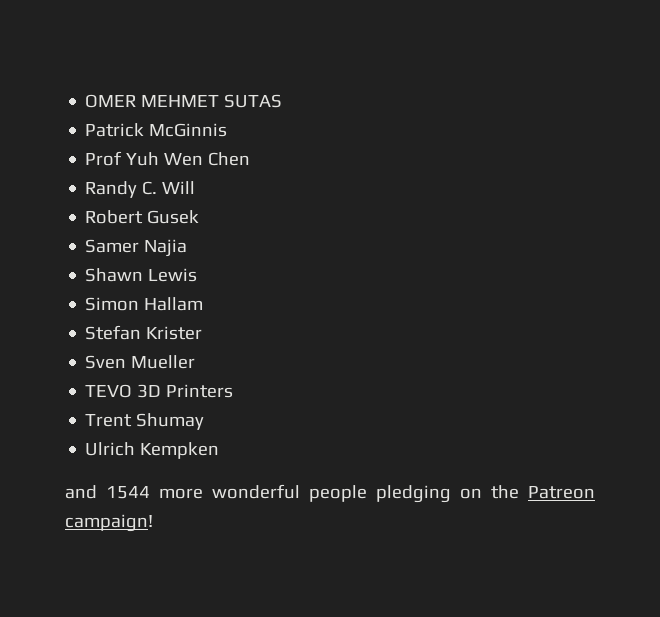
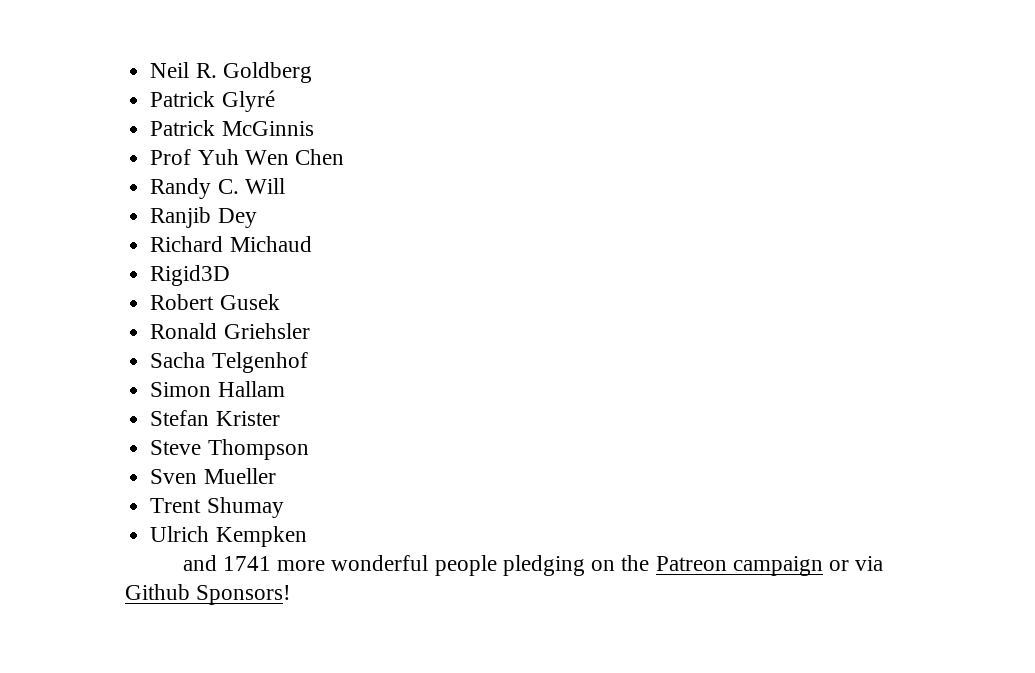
- OMER MEHMET SUTAS
+ Neil R. Goldberg
+ Patrick Glyré
+ Ranjib Dey
+ Richard Michaud
+ Rigid3D
  Robert Gusek
- Samer Najia
- Shawn Lewis
+ Ronald Griehsler
+ Sacha Telgenhof
+ Steve Thompson
- TEVO 3D Printers
- and 1544 more wonderful people pledging on the Patreon campaign!
+ and 1741 more wonderful people pledging on the Patreon campaign or via Github Sponsors!

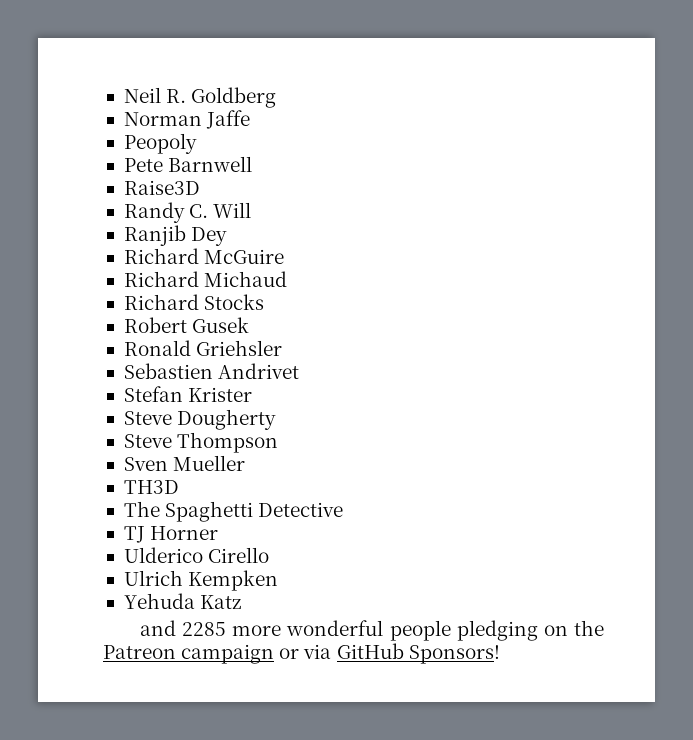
- Patrick Glyré
- Patrick McGinnis
- Prof Yuh Wen Chen
+ Norman Jaffe
+ Peopoly
+ Pete Barnwell
+ Raise3D
+ Richard McGuire
- Rigid3D
+ Richard Stocks
- Sacha Telgenhof
- Simon Hallam
+ Sebastien Andrivet
+ Steve Dougherty
- Trent Shumay
+ TH3D
+ The Spaghetti Detective
+ TJ Horner
+ Ulderico Cirello
+ Yehuda Katz
- and 1741 more wonderful people pledging on the Patreon campaign or via Github Sponsors!
+ and 2285 more wonderful people pledging on the Patreon campaign or via GitHub Sponsors!

